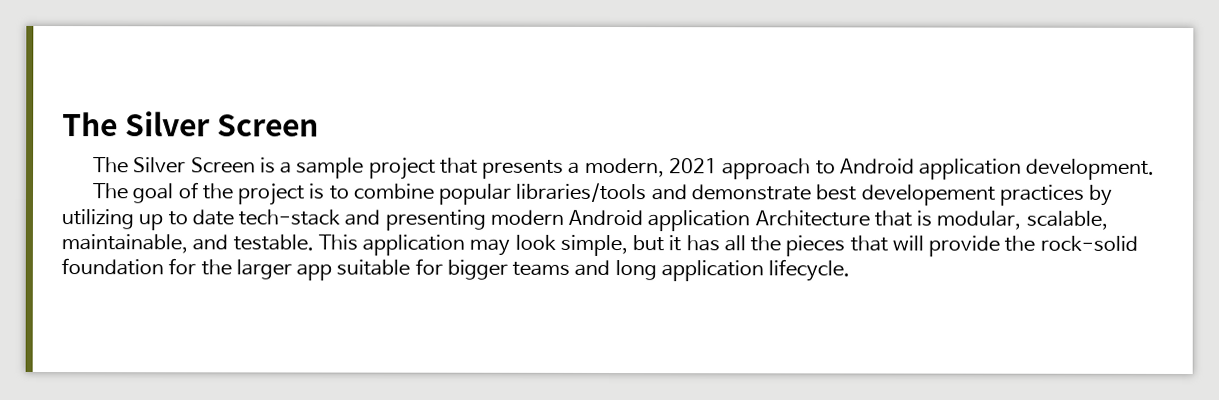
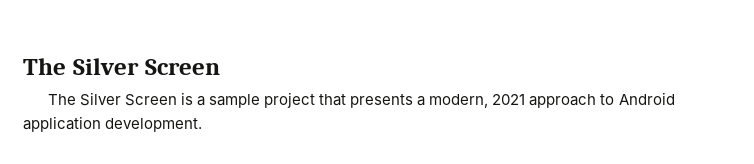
- The goal of the project is to combine popular libraries/tools and demonstrate best developement practices by utilizing up to date tech-stack and presenting modern Android application Architecture that is modular, scalable, maintainable, and testable. This application may look simple, but it has all the pieces that will provide the rock-solid foundation for the larger app suitable for bigger teams and long application lifecycle.

